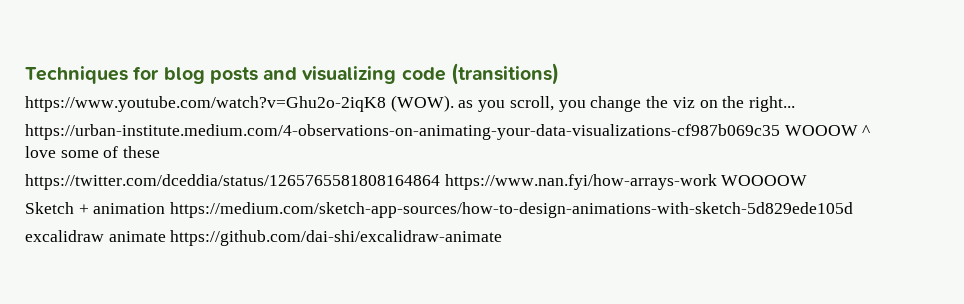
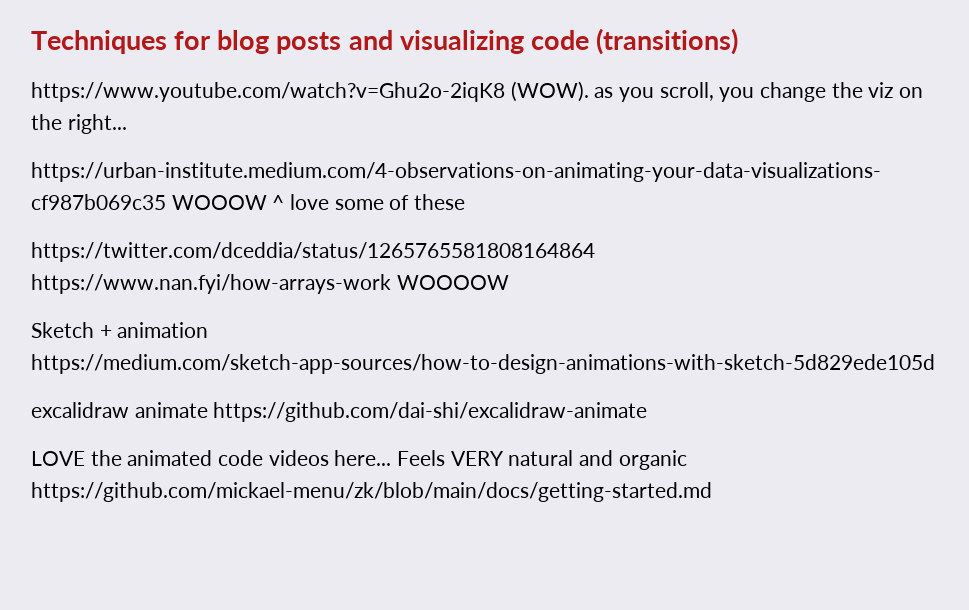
+ LOVE the animated code videos here... Feels VERY natural and organic https://github.com/mickael-menu/zk/blob/main/docs/getting-started.md

